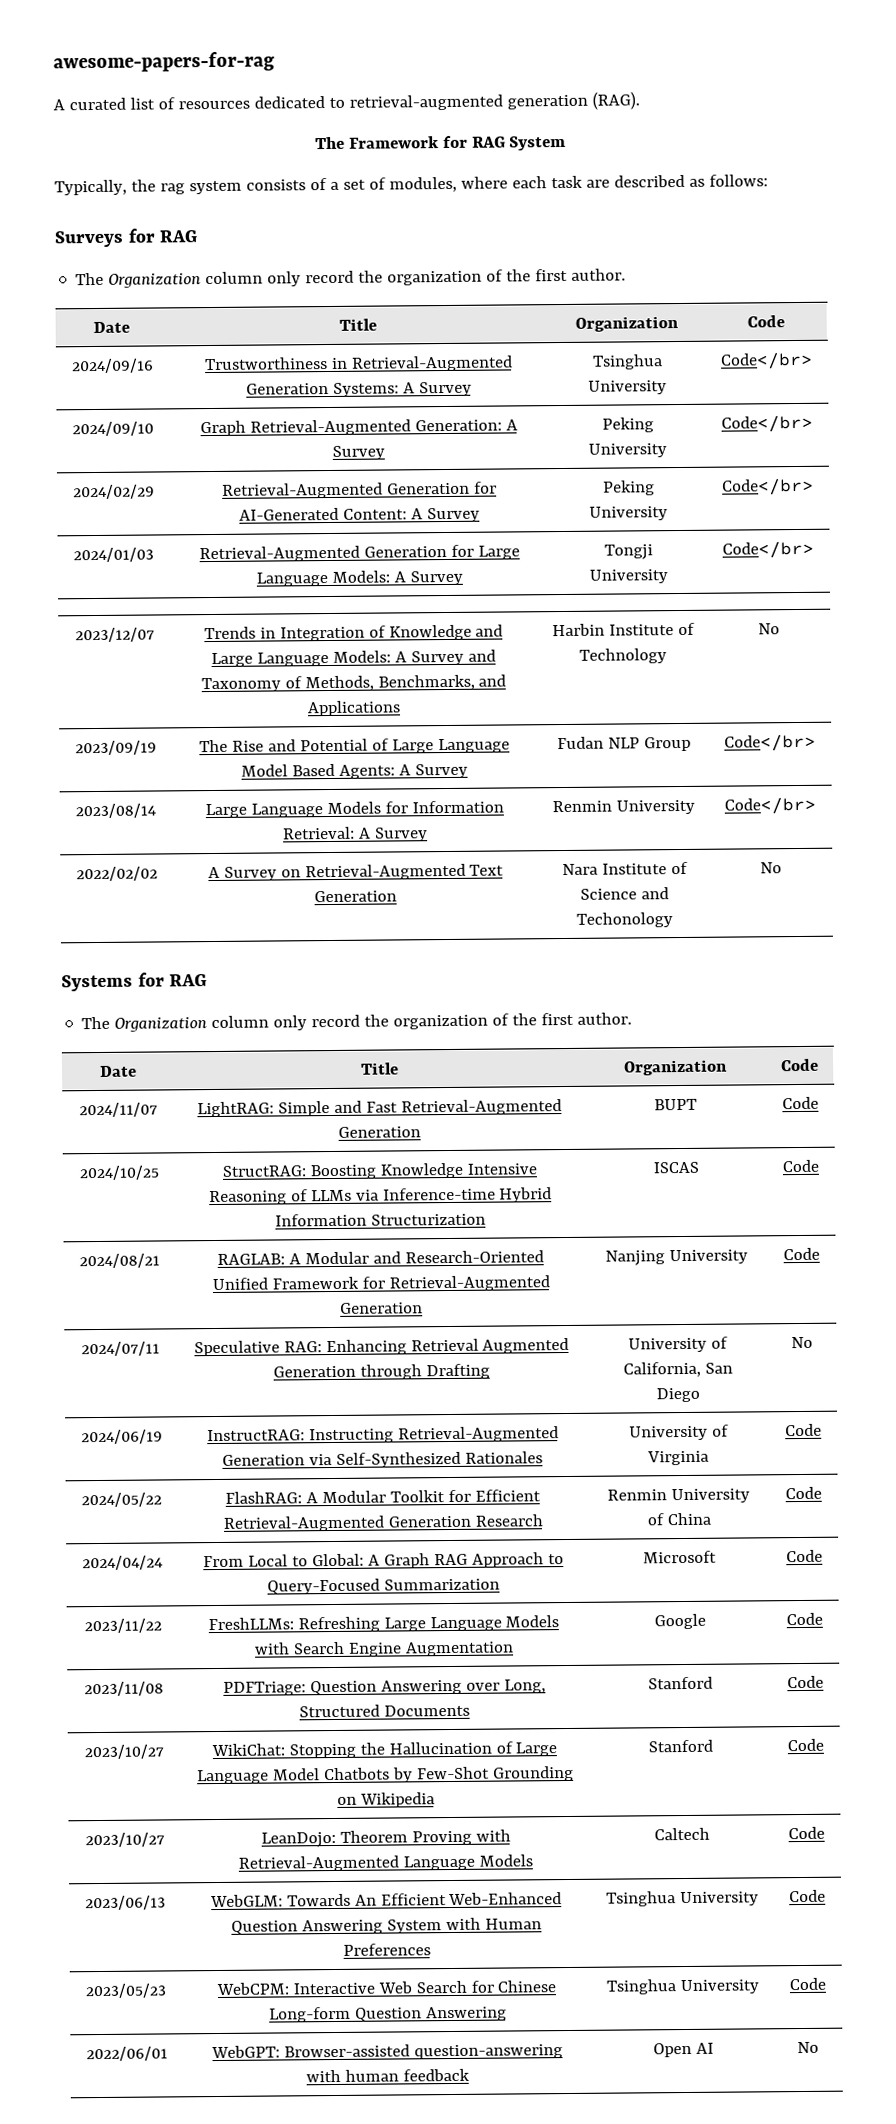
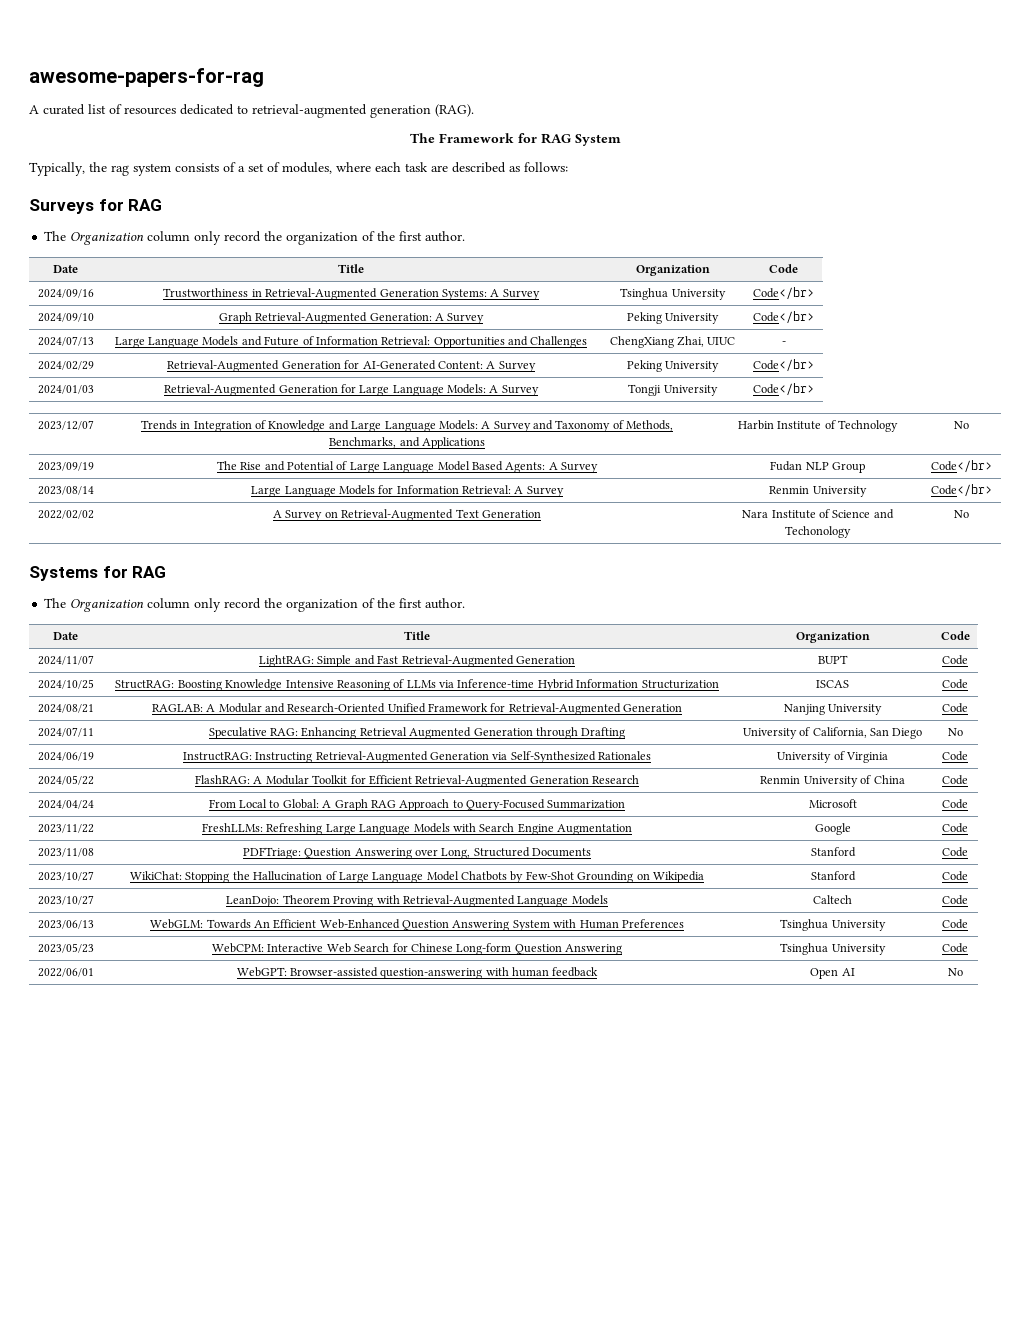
+ 2024/07/13 | Large Language Models and Future of Information Retrieval: Opportunities and Challenges | ChengXiang Zhai, UIUC | -

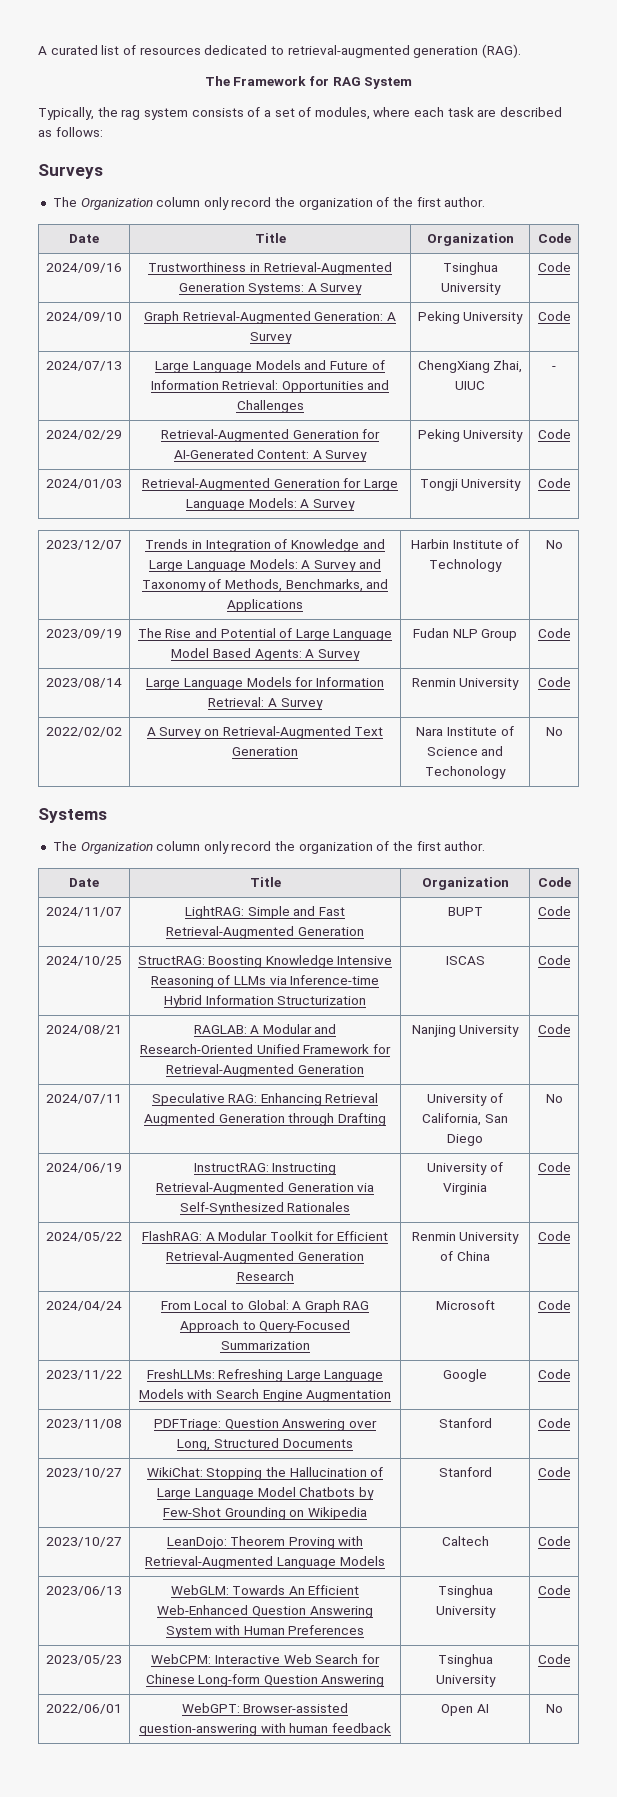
- awesome-papers-for-rag
- Surveys for RAG
+ Surveys
- 2024/09/16 | Trustworthiness in Retrieval-Augmented Generation Systems: A Survey | Tsinghua University | Code</br>
+ 2024/09/16 | Trustworthiness in Retrieval-Augmented Generation Systems: A Survey | Tsinghua University | Code
- 2024/09/10 | Graph Retrieval-Augmented Generation: A Survey | Peking University | Code</br>
+ 2024/09/10 | Graph Retrieval-Augmented Generation: A Survey | Peking University | Code
- 2024/02/29 | Retrieval-Augmented Generation for AI-Generated Content: A Survey | Peking University | Code</br>
+ 2024/02/29 | Retrieval-Augmented Generation for AI-Generated Content: A Survey | Peking University | Code
- 2024/01/03 | Retrieval-Augmented Generation for Large Language Models: A Survey | Tongji University | Code</br>
+ 2024/01/03 | Retrieval-Augmented Generation for Large Language Models: A Survey | Tongji University | Code
- 2023/09/19 | The Rise and Potential of Large Language Model Based Agents: A Survey | Fudan NLP Group | Code</br>
+ 2023/09/19 | The Rise and Potential of Large Language Model Based Agents: A Survey | Fudan NLP Group | Code
- 2023/08/14 | Large Language Models for Information Retrieval: A Survey | Renmin University | Code</br>
+ 2023/08/14 | Large Language Models for Information Retrieval: A Survey | Renmin University | Code
- Systems for RAG
+ Systems

